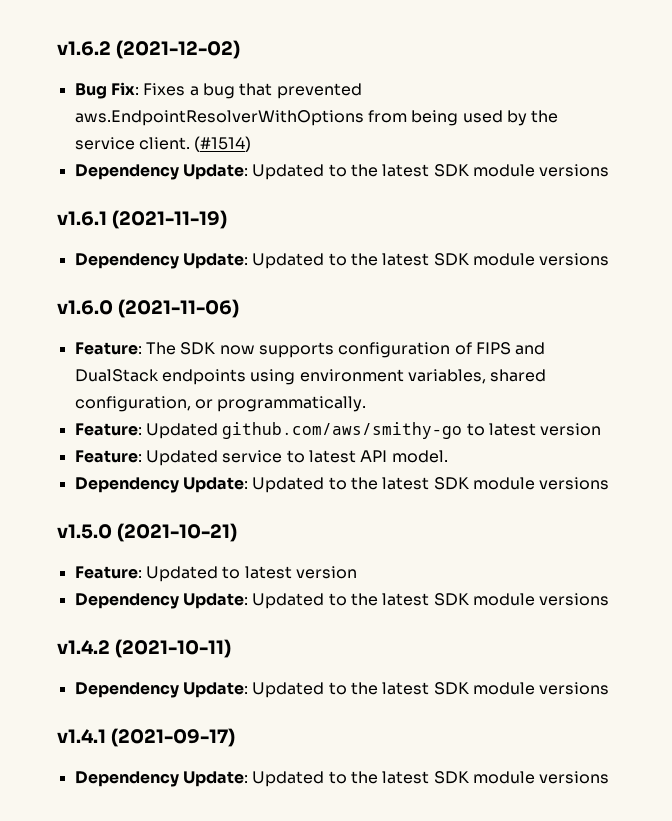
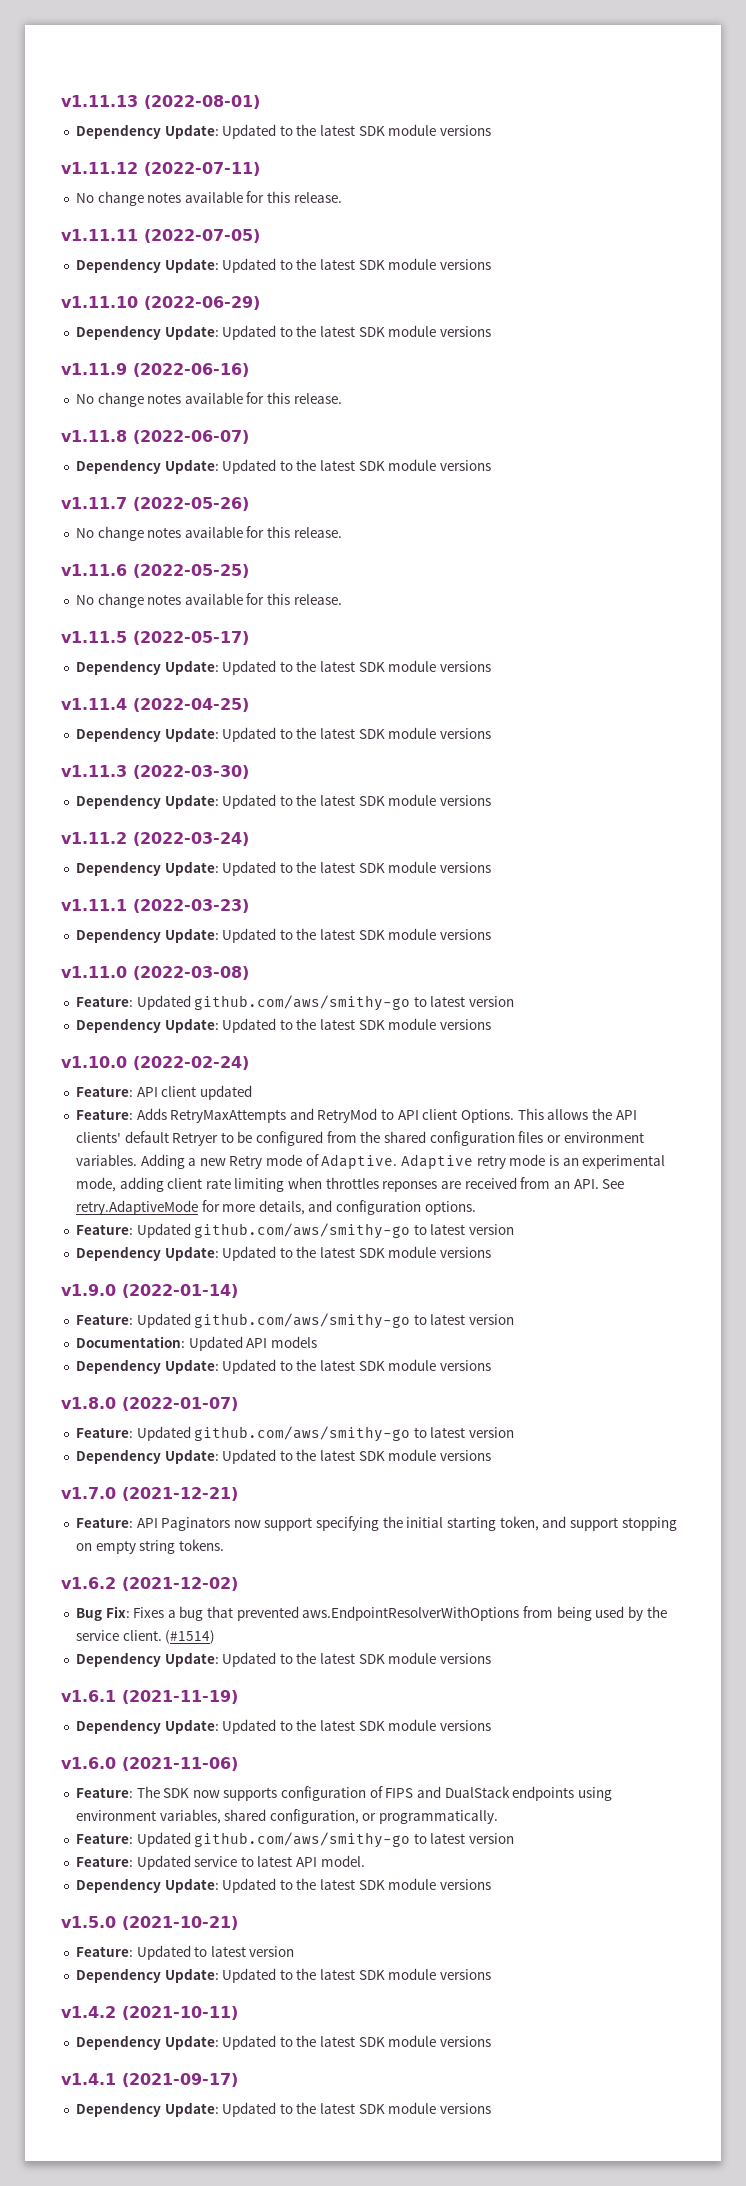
+ v1.11.13 (2022-08-01)
+ Dependency Update: Updated to the latest SDK module versions
+ v1.11.12 (2022-07-11)
+ No change notes available for this release.
+ v1.11.11 (2022-07-05)
+ Dependency Update: Updated to the latest SDK module versions
+ v1.11.10 (2022-06-29)
+ Dependency Update: Updated to the latest SDK module versions
+ v1.11.9 (2022-06-16)
+ No change notes available for this release.
+ v1.11.8 (2022-06-07)
+ Dependency Update: Updated to the latest SDK module versions
+ v1.11.7 (2022-05-26)
+ No change notes available for this release.
+ v1.11.6 (2022-05-25)
+ No change notes available for this release.
+ v1.11.5 (2022-05-17)
+ Dependency Update: Updated to the latest SDK module versions
+ v1.11.4 (2022-04-25)
+ Dependency Update: Updated to the latest SDK module versions
+ v1.11.3 (2022-03-30)
+ Dependency Update: Updated to the latest SDK module versions
+ v1.11.2 (2022-03-24)
+ Dependency Update: Updated to the latest SDK module versions
+ v1.11.1 (2022-03-23)
+ Dependency Update: Updated to the latest SDK module versions
+ v1.11.0 (2022-03-08)
+ Feature: Updated github.com/aws/smithy-go to latest version
+ Dependency Update: Updated to the latest SDK module versions
+ v1.10.0 (2022-02-24)
+ Feature: API client updated
+ Feature: Adds RetryMaxAttempts and RetryMod to API client Options. This allows the API clients' default Retryer to be configured from the shared configuration files or environment variables. Adding a new Retry mode of Adaptive. Adaptive retry mode is an experimental mode, adding client rate limiting when throttles reponses are received from an API. See retry.AdaptiveMode for more details, and configuration options.
+ Feature: Updated github.com/aws/smithy-go to latest version
+ Dependency Update: Updated to the latest SDK module versions
+ v1.9.0 (2022-01-14)
+ Feature: Updated github.com/aws/smithy-go to latest version
+ Documentation: Updated API models
+ Dependency Update: Updated to the latest SDK module versions
+ v1.8.0 (2022-01-07)
+ Feature: Updated github.com/aws/smithy-go to latest version
+ Dependency Update: Updated to the latest SDK module versions
+ v1.7.0 (2021-12-21)
+ Feature: API Paginators now support specifying the initial starting token, and support stopping on empty string tokens.

